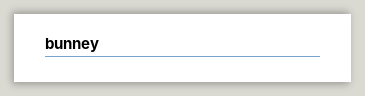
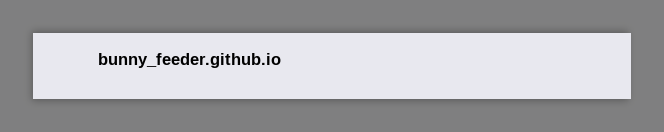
- bunney
+ bunny_feeder.github.io

